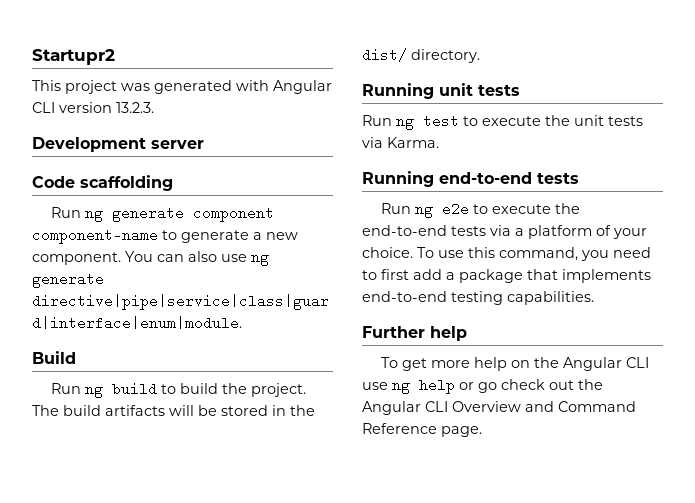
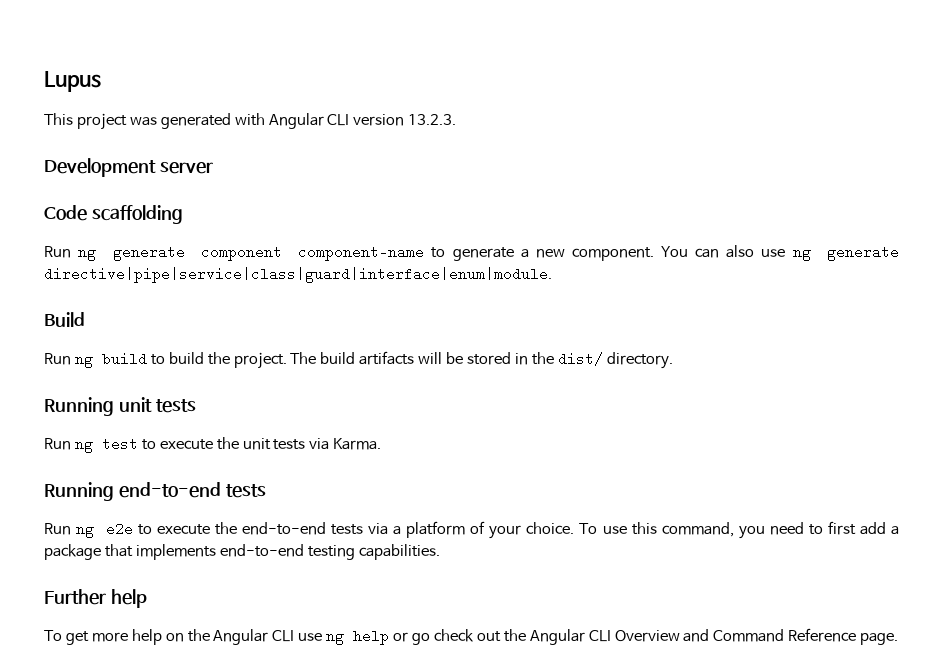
- Startupr2
+ Lupus

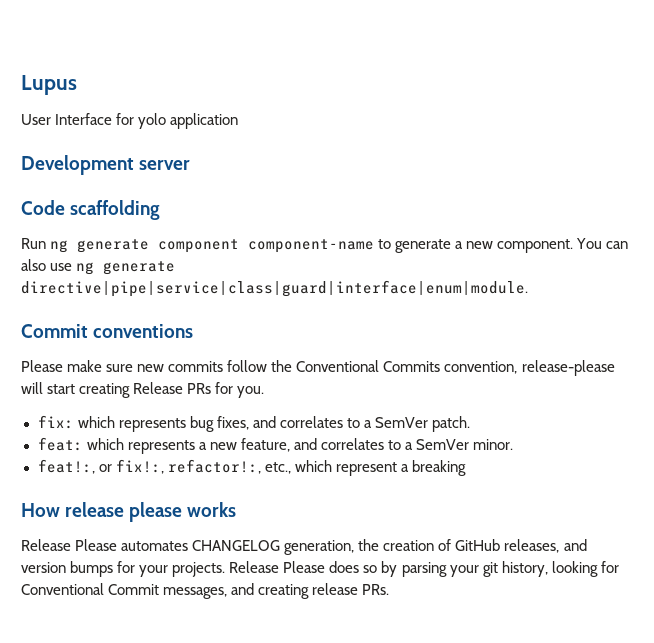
- This project was generated with Angular CLI version 13.2.3.
+ User Interface for yolo application
- Build
- Run ng build to build the project. The build artifacts will be stored in the dist/ directory.
- Running unit tests
- Run ng test to execute the unit tests via Karma.
- Running end-to-end tests
- Run ng e2e to execute the end-to-end tests via a platform of your choice. To use this command, you need to first add a package that implements end-to-end testing capabilities.
- Further help
- To get more help on the Angular CLI use ng help or go check out the Angular CLI Overview and Command Reference page.
+ Commit conventions
+ Please make sure new commits follow the Conventional Commits convention, release-please will start creating Release PRs for you.
+ fix: which represents bug fixes, and correlates to a SemVer patch.
+ feat: which represents a new feature, and correlates to a SemVer minor.
+ feat!:, or fix!:, refactor!:, etc., which represent a breaking
+ How release please works
+ Release Please automates CHANGELOG generation, the creation of GitHub releases, and version bumps for your projects. Release Please does so by parsing your git history, looking for Conventional Commit messages, and creating release PRs.

